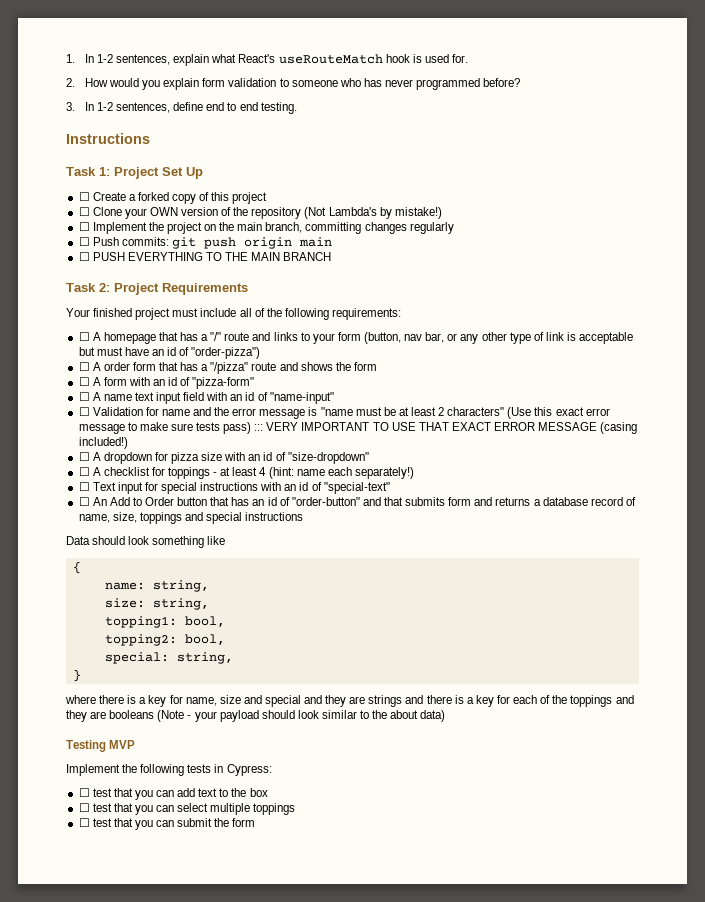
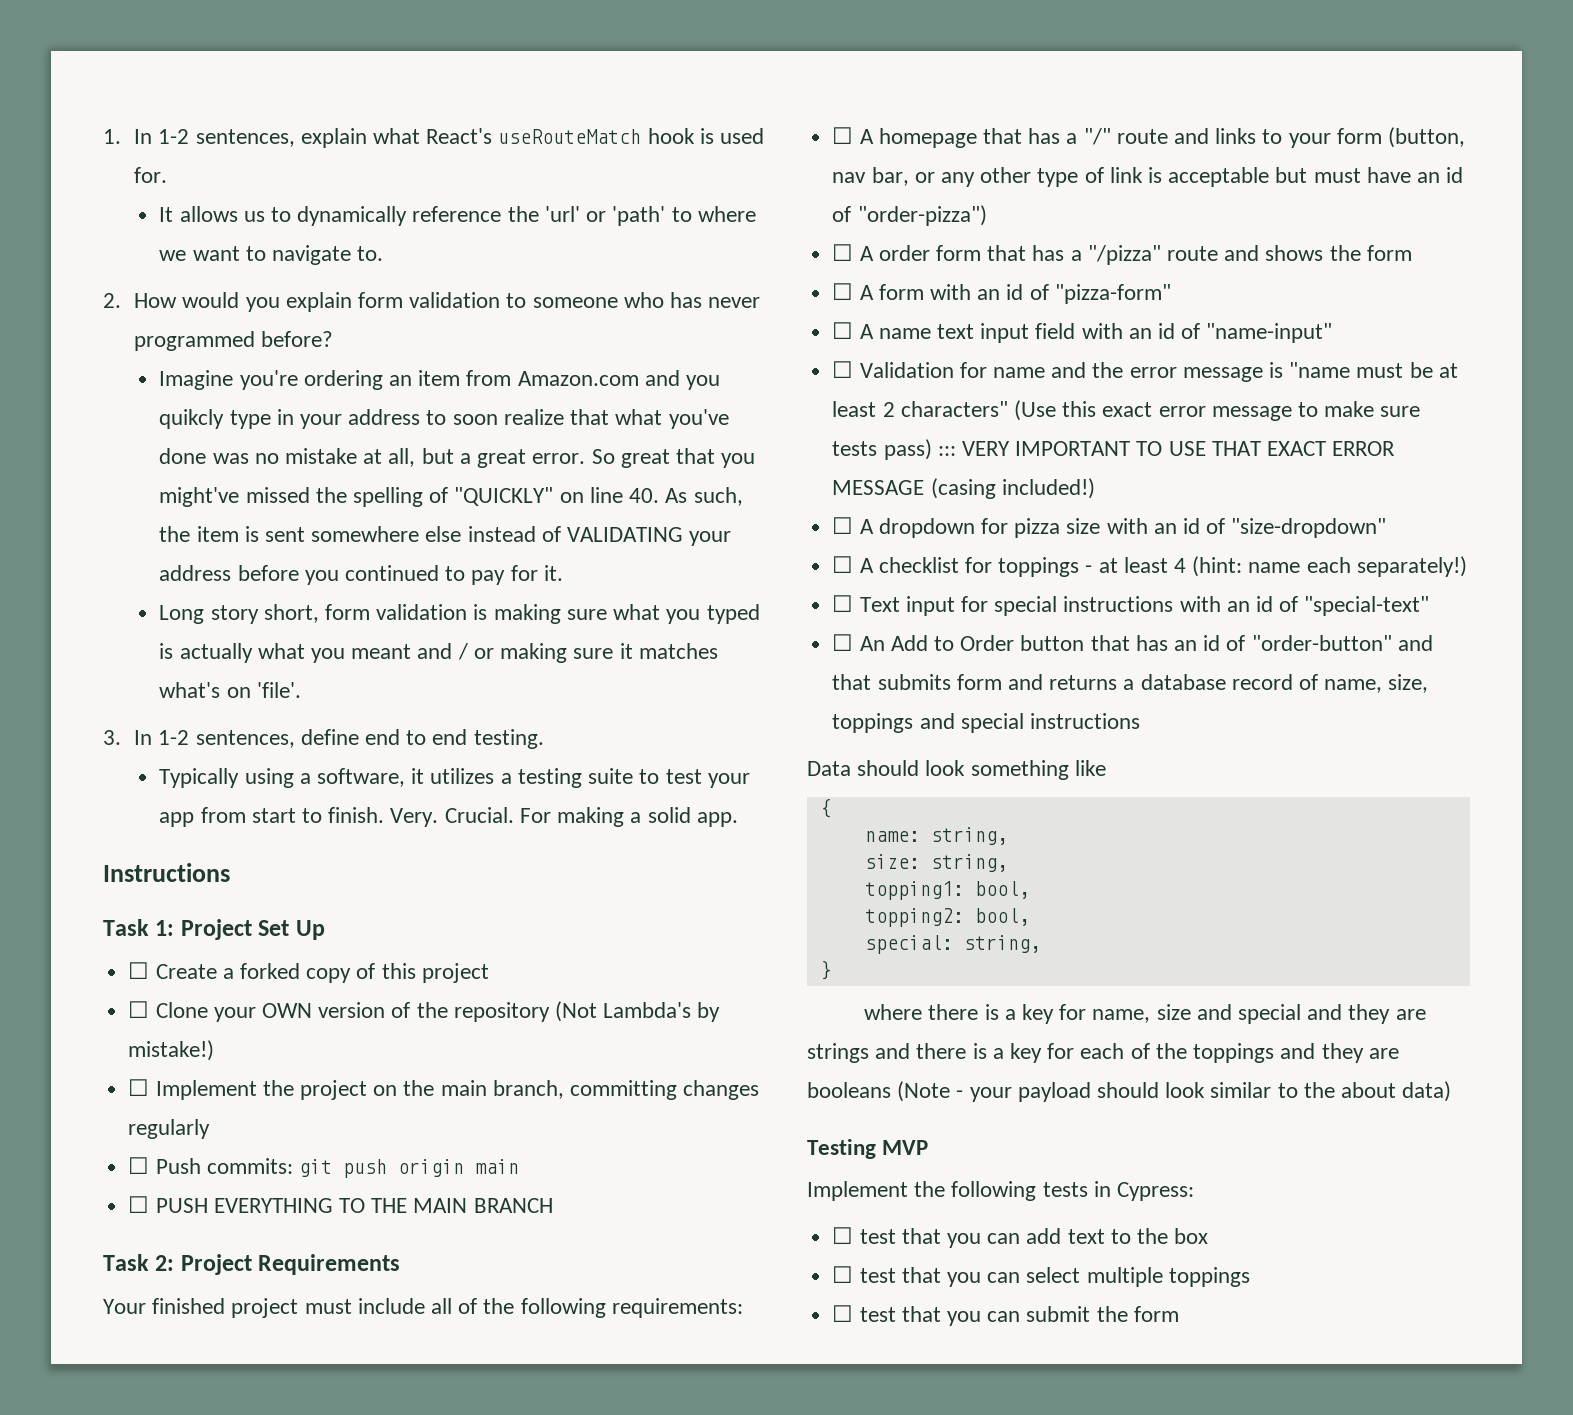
+ It allows us to dynamically reference the 'url' or 'path' to where we want to navigate to.
+ Imagine you're ordering an item from Amazon.com and you quikcly type in your address to soon realize that what you've done was no mistake at all, but a great error. So great that you might've missed the spelling of "QUICKLY" on line 40. As such, the item is sent somewhere else instead of VALIDATING your address before you continued to pay for it.
+ Long story short, form validation is making sure what you typed is actually what you meant and / or making sure it matches what's on 'file'.
+ Typically using a software, it utilizes a testing suite to test your app from start to finish. Very. Crucial. For making a solid app.

